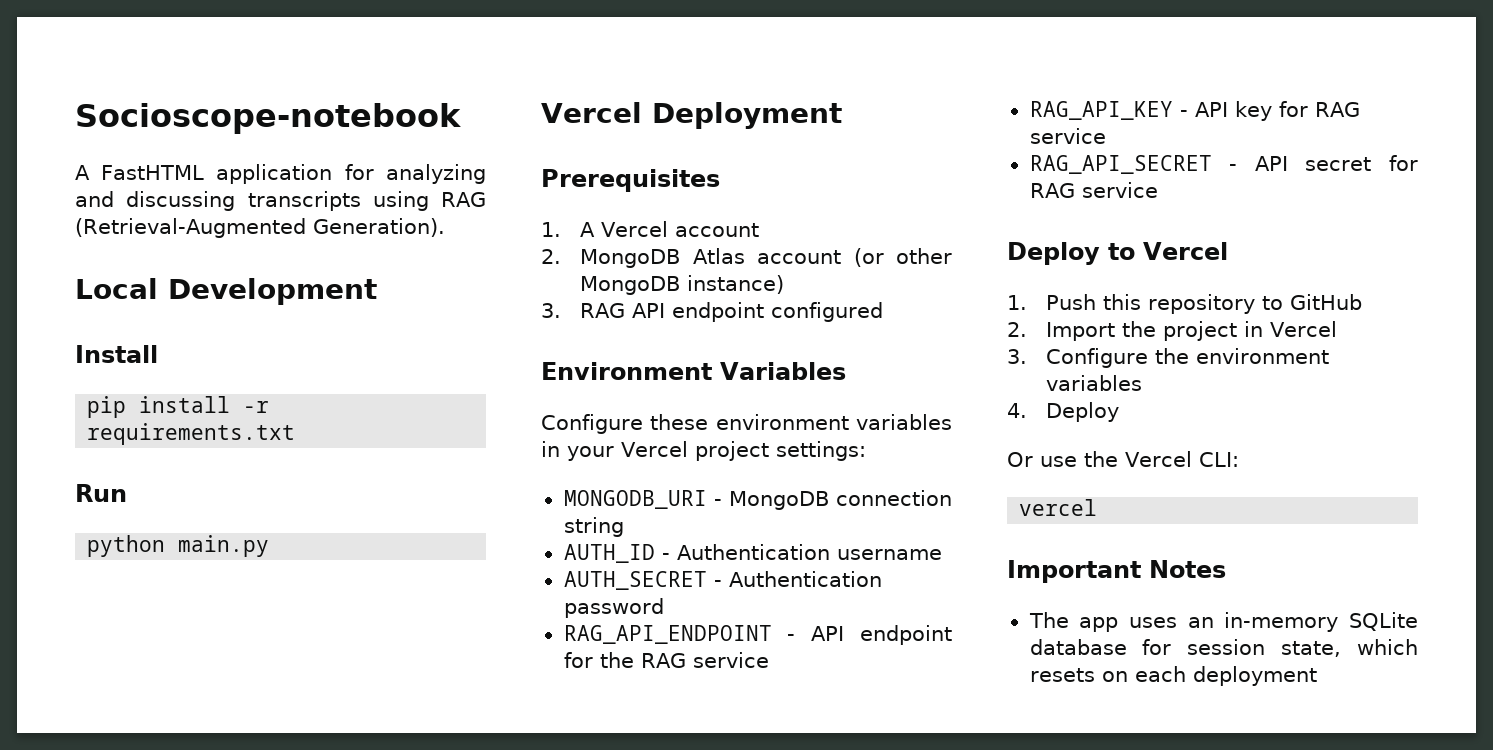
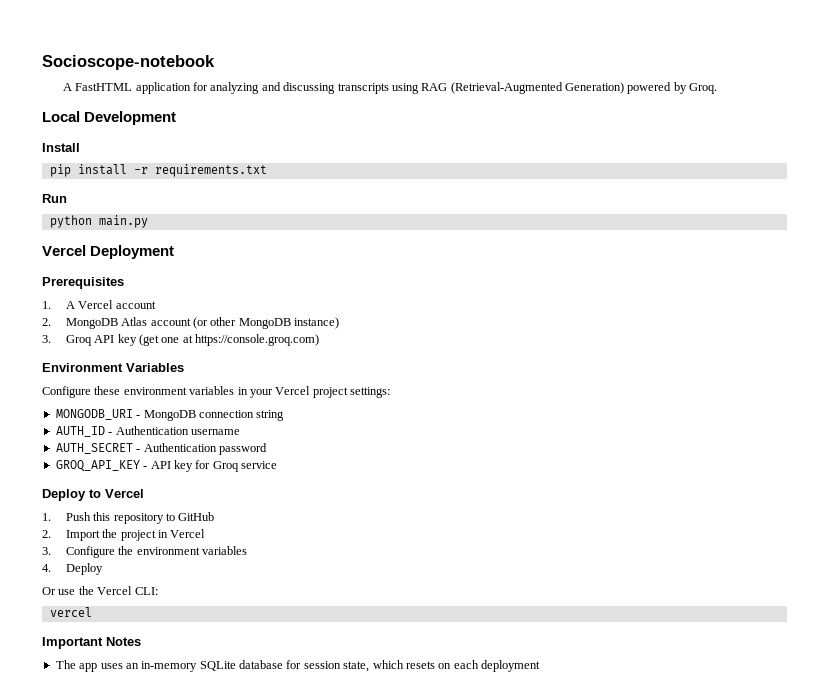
- A FastHTML application for analyzing and discussing transcripts using RAG (Retrieval-Augmented Generation).
+ A FastHTML application for analyzing and discussing transcripts using RAG (Retrieval-Augmented Generation) powered by Groq.
- 3. RAG API endpoint configured
+ 3. Groq API key (get one at https://console.groq.com)
- RAG_API_ENDPOINT - API endpoint for the RAG service
- RAG_API_KEY - API key for RAG service
- RAG_API_SECRET - API secret for RAG service
+ GROQ_API_KEY - API key for Groq service

